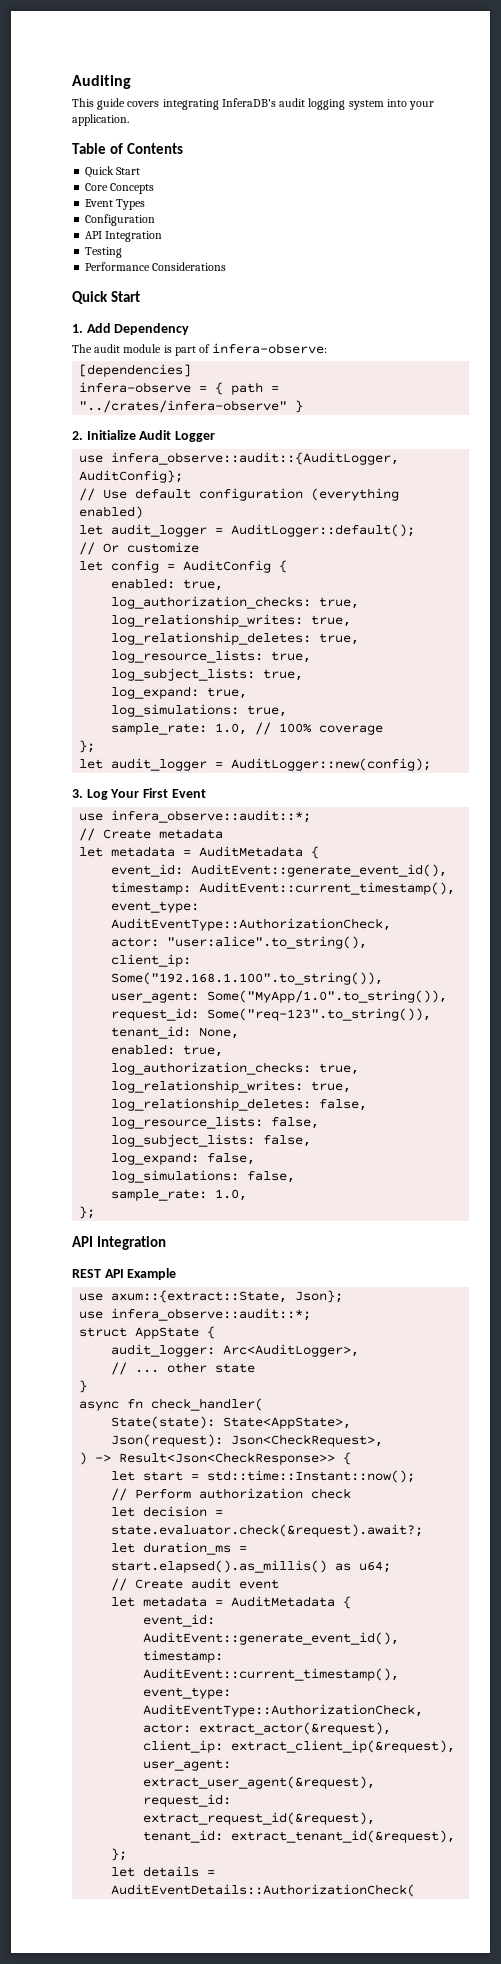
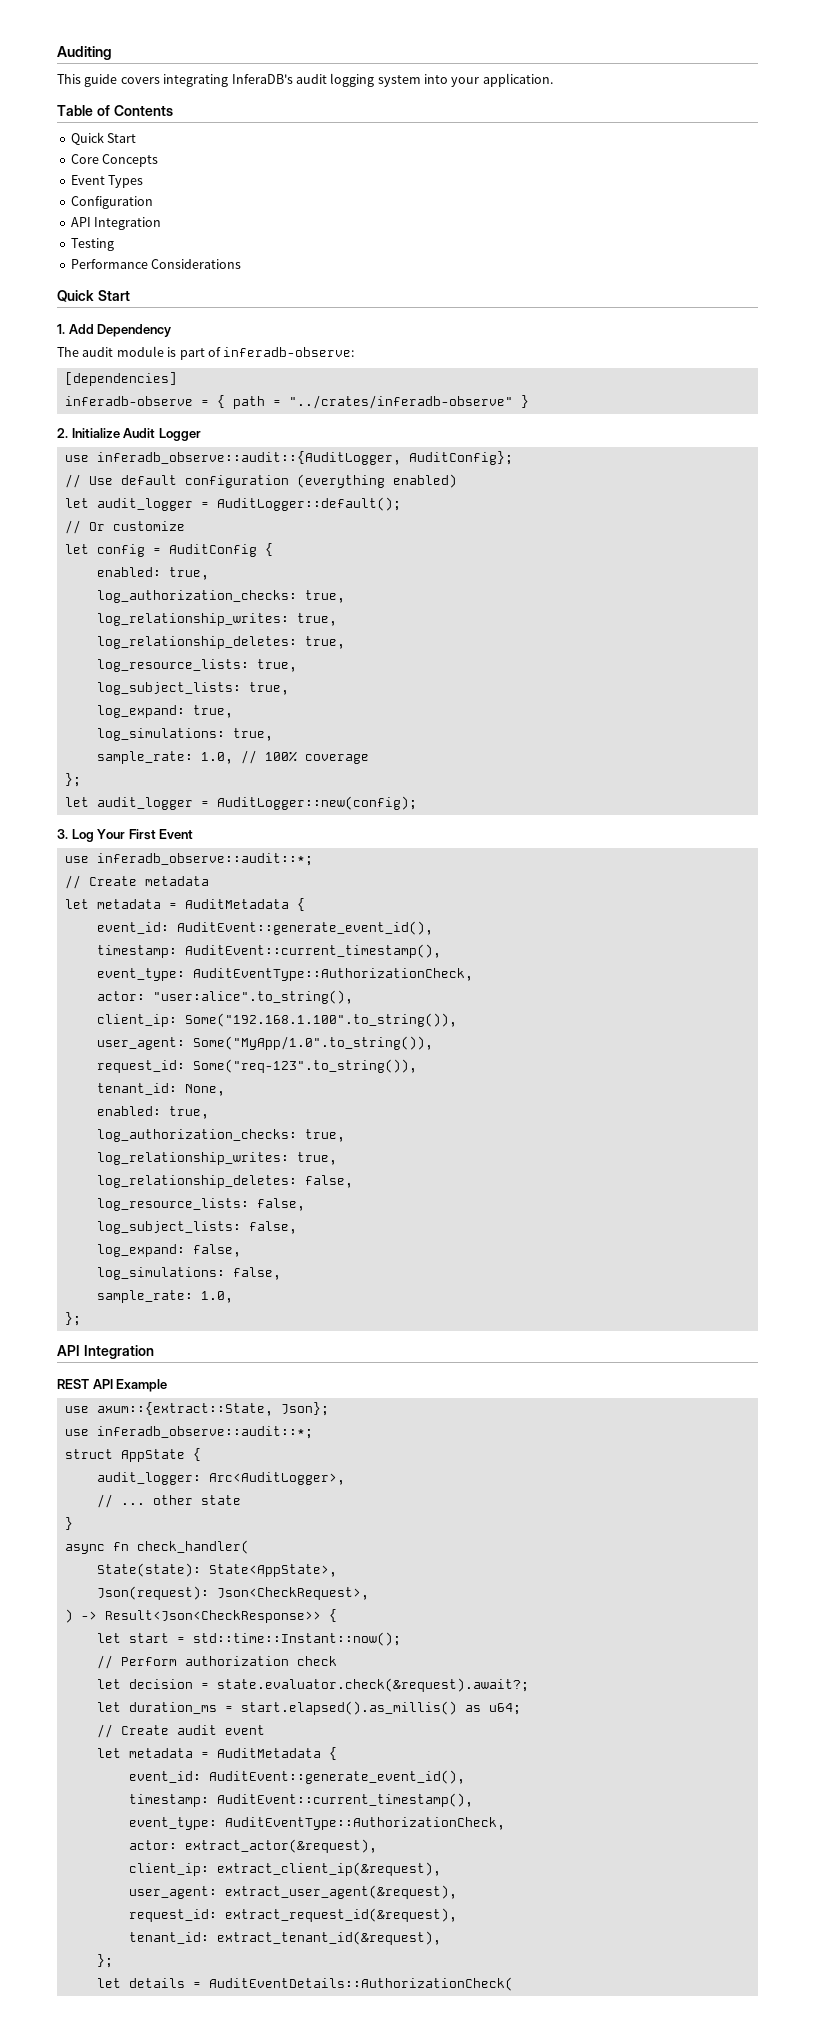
- The audit module is part of infera-observe:
+ The audit module is part of inferadb-observe:
- infera-observe = { path = "../crates/infera-observe" }
+ inferadb-observe = { path = "../crates/inferadb-observe" }
- use infera_observe::audit::{AuditLogger, AuditConfig};
+ use inferadb_observe::audit::{AuditLogger, AuditConfig};
  3. Log Your First Event
- use infera_observe::audit::*;
+ use inferadb_observe::audit::*;
  use axum::{extract::State, Json};
- use infera_observe::audit::*;
+ use inferadb_observe::audit::*;

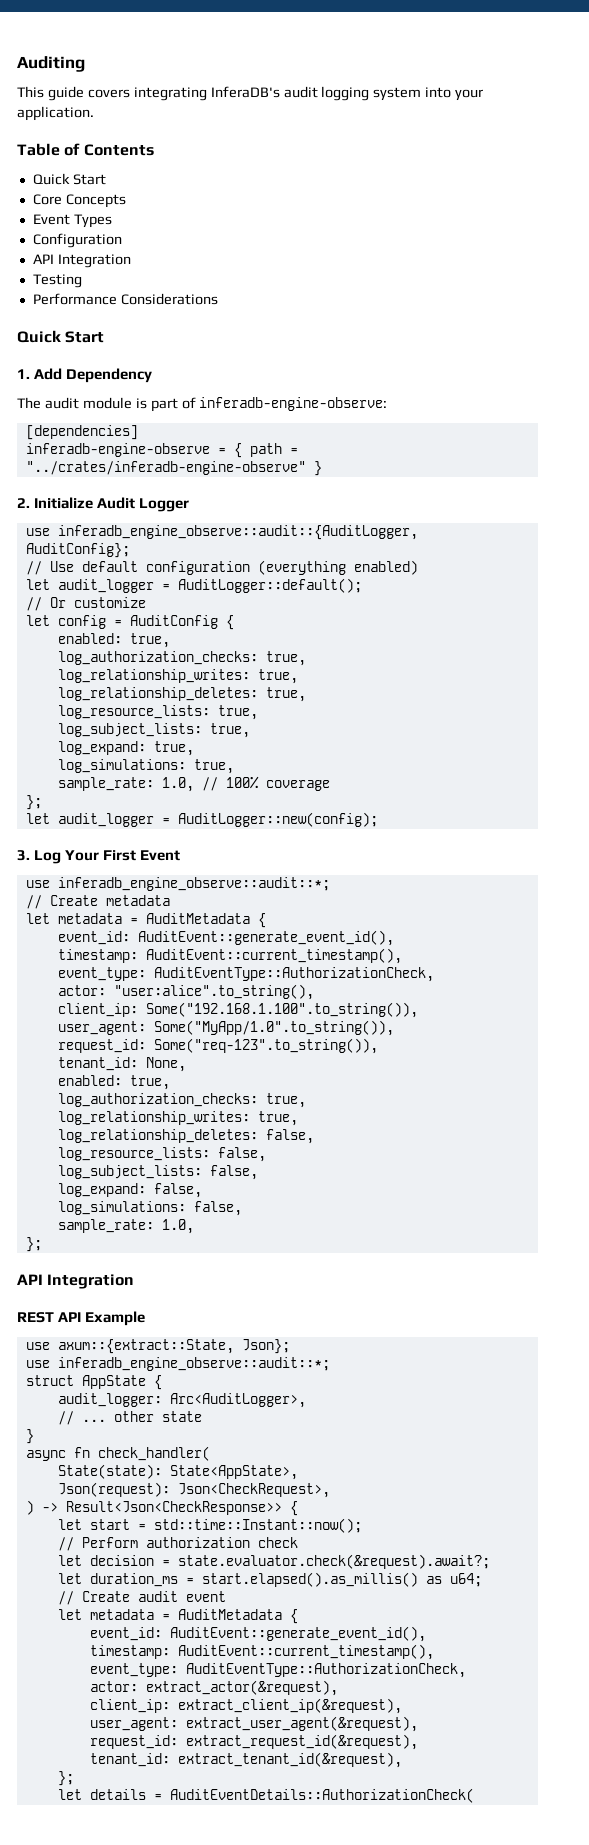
- The audit module is part of inferadb-observe:
+ The audit module is part of inferadb-engine-observe:
- inferadb-observe = { path = "../crates/inferadb-observe" }
+ inferadb-engine-observe = { path = "../crates/inferadb-engine-observe" }
- use inferadb_observe::audit::{AuditLogger, AuditConfig};
+ use inferadb_engine_observe::audit::{AuditLogger, AuditConfig};
  3. Log Your First Event
- use inferadb_observe::audit::*;
+ use inferadb_engine_observe::audit::*;
  use axum::{extract::State, Json};
- use inferadb_observe::audit::*;
+ use inferadb_engine_observe::audit::*;

